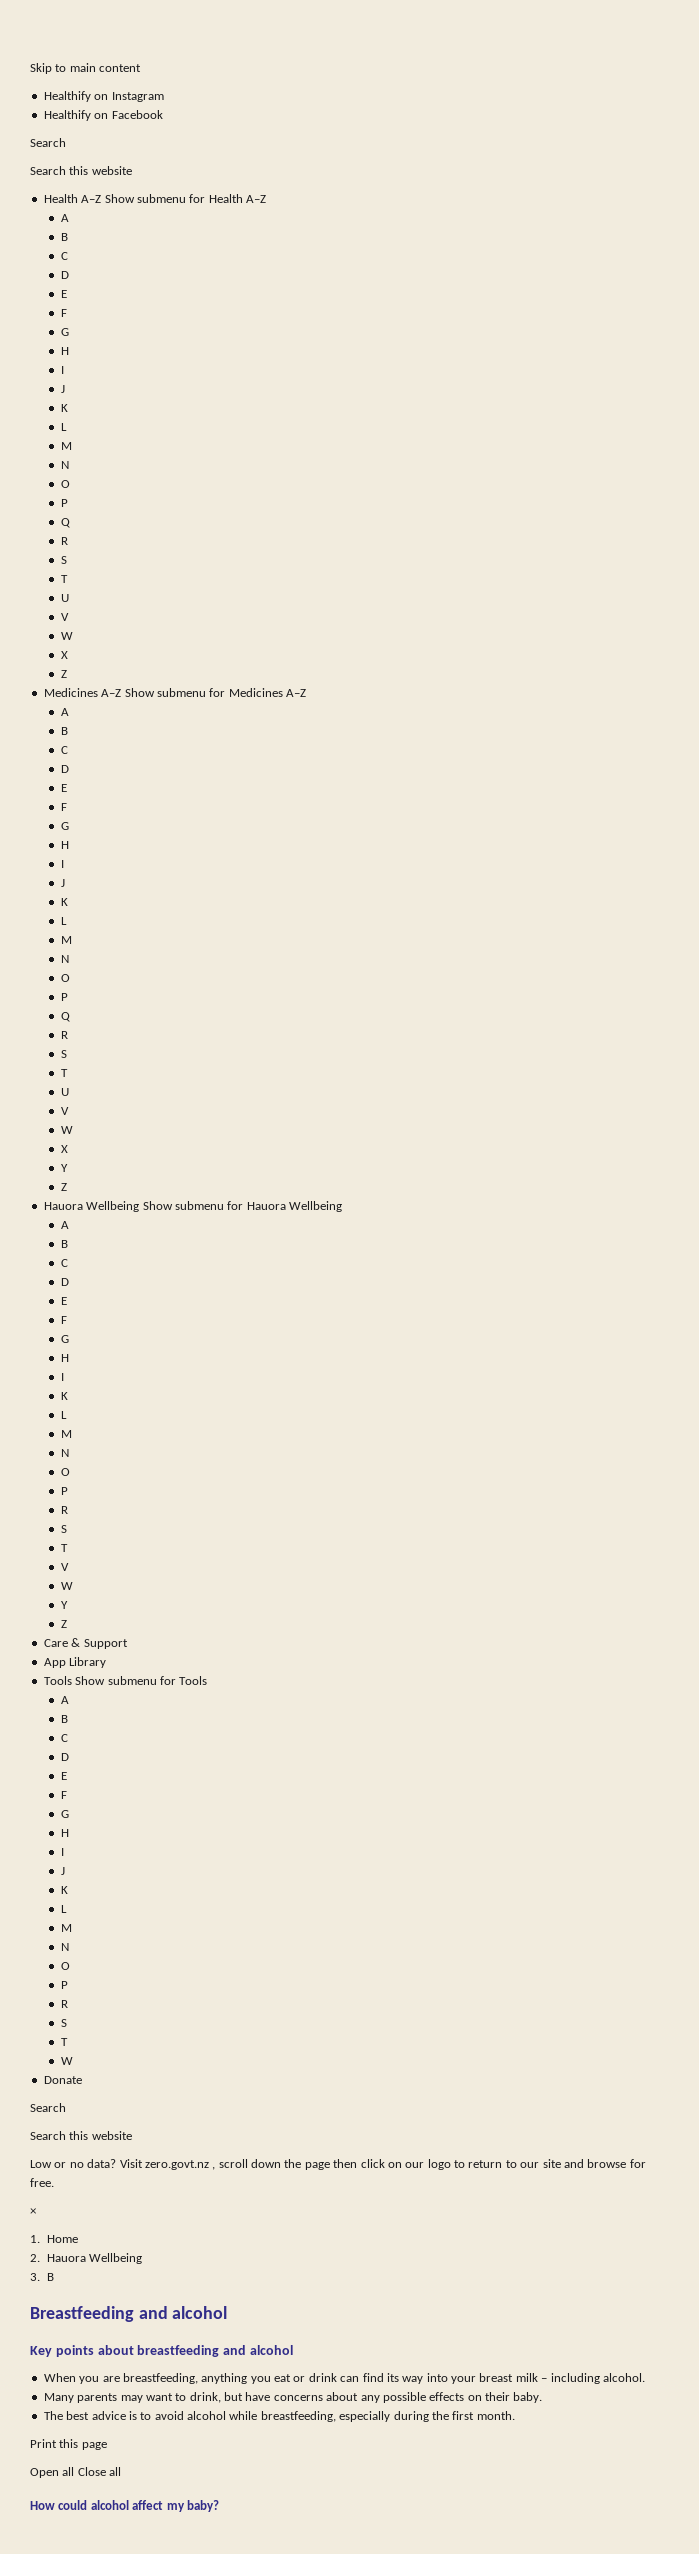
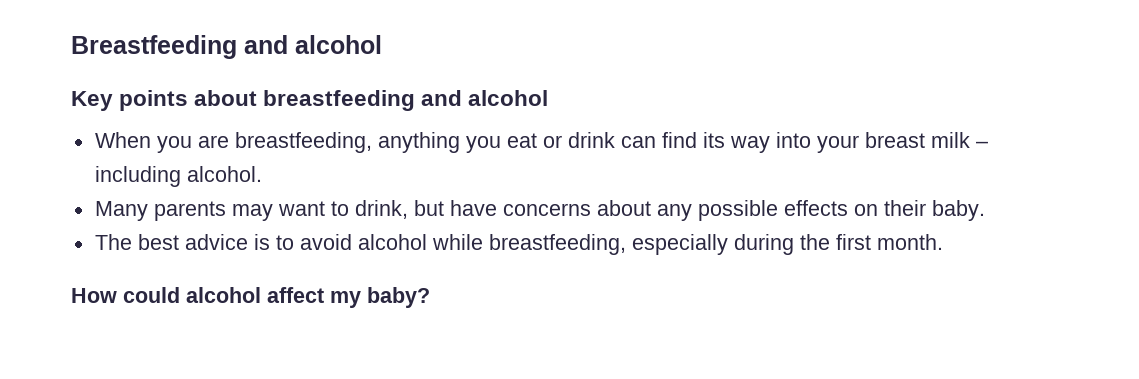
- Skip to main content
- Healthify on Instagram
- Healthify on Facebook
- Search
- Search this website
- Health A–Z Show submenu for Health A–Z
- A
- B
- C
- D
- E
- F
- G
- H
- I
- J
- K
- L
- M
- N
- O
- P
- Q
- R
- S
- T
- U
- V
- W
- X
- Z
- Medicines A–Z Show submenu for Medicines A–Z
- A
- B
- C
- D
- E
- F
- G
- H
- I
- J
- K
- L
- M
- N
- O
- P
- Q
- R
- S
- T
- U
- V
- W
- X
- Y
- Z
- Hauora Wellbeing Show submenu for Hauora Wellbeing
- A
- B
- C
- D
- E
- F
- G
- H
- I
- K
- L
- M
- N
- O
- P
- R
- S
- T
- V
- W
- Y
- Z
- Care & Support
- App Library
- Tools Show submenu for Tools
- A
- B
- C
- D
- E
- F
- G
- H
- I
- J
- K
- L
- M
- N
- O
- P
- R
- S
- T
- W
- Donate
- Search
- Search this website
- Low or no data? Visit zero.govt.nz , scroll down the page then click on our logo to return to our site and browse for free.
- ×
- 1. Home
- 2. Hauora Wellbeing
- 3. B
- Print this page
- Open all Close all

